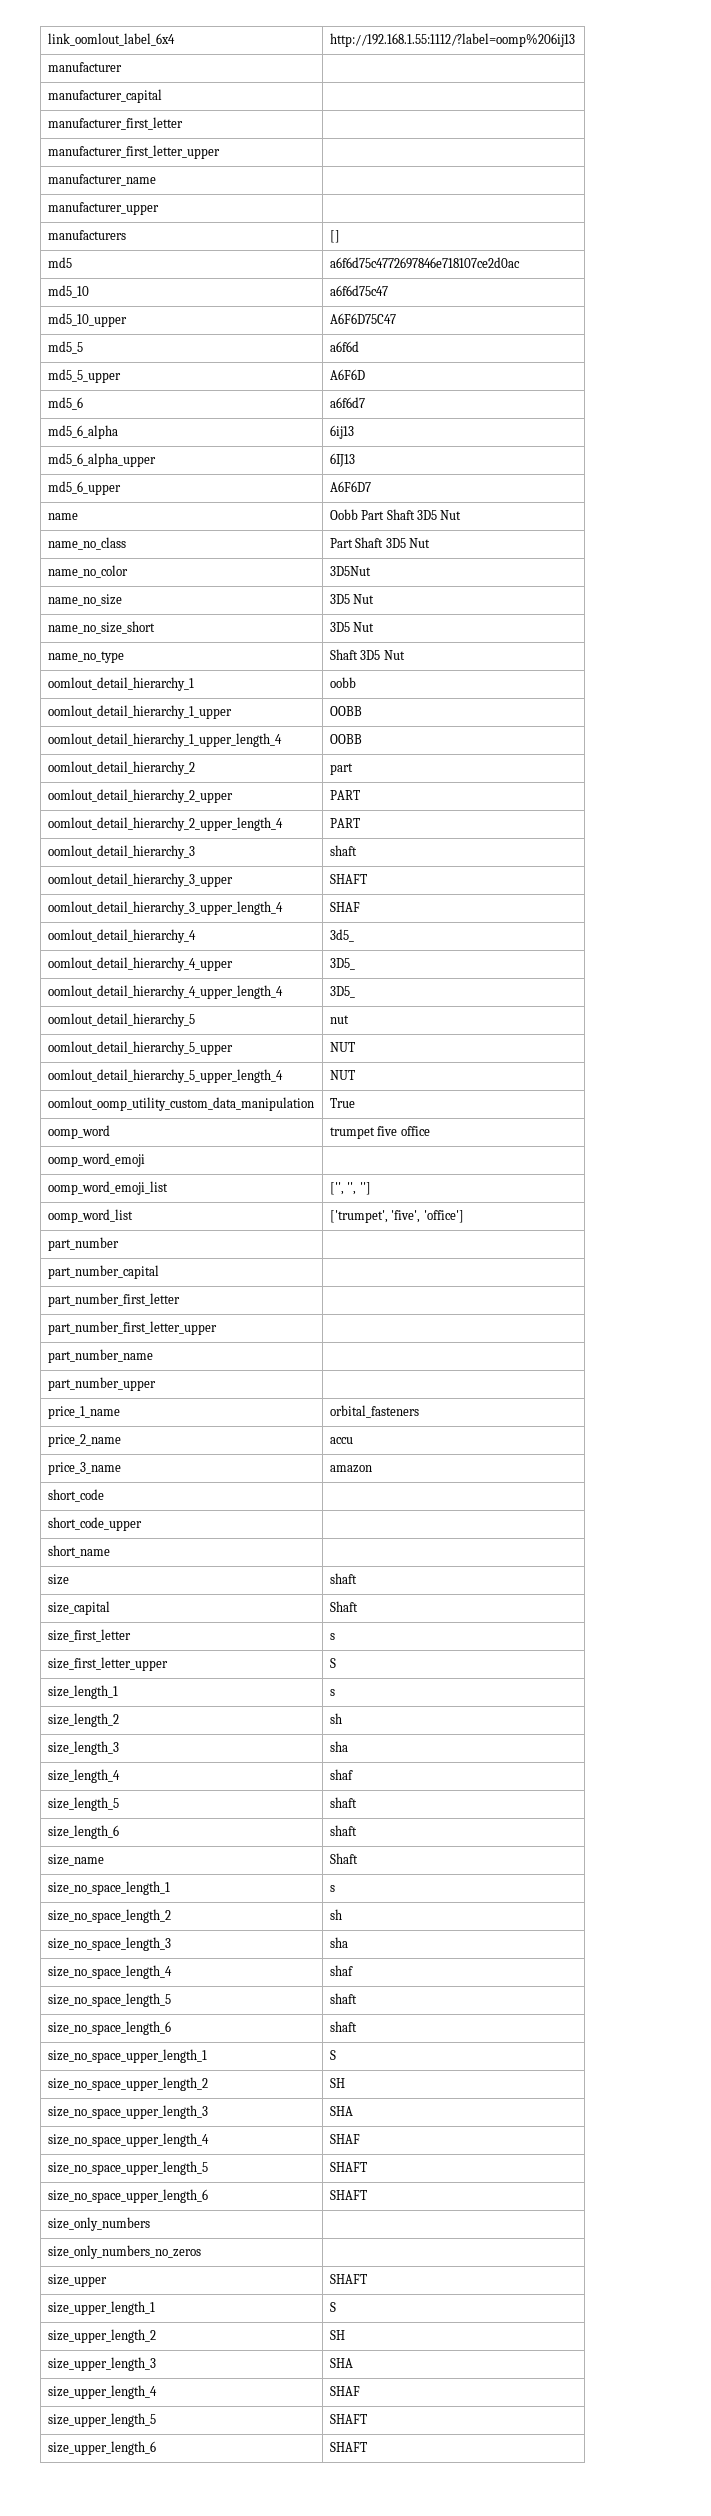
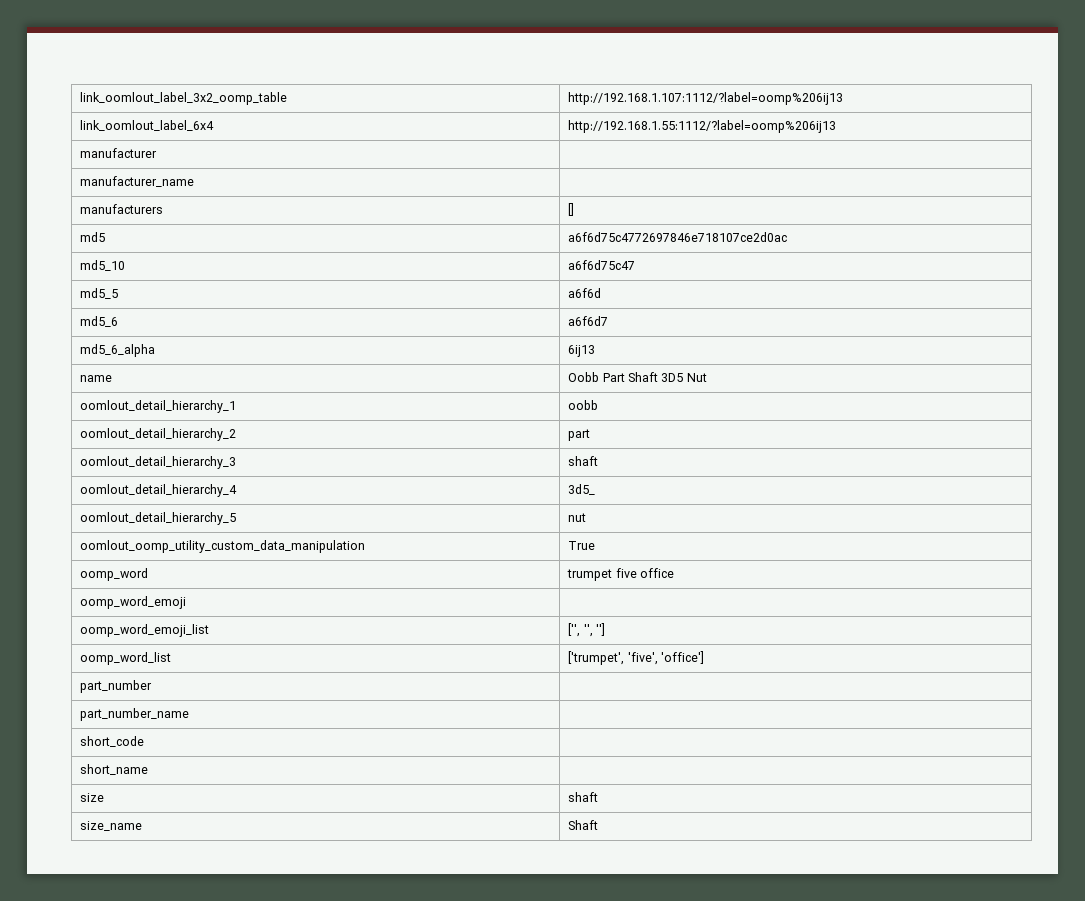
+ link_oomlout_label_3x2_oomp_table | http://192.168.1.107:1112/?label=oomp%206ij13
- manufacturer_capital |
- manufacturer_first_letter |
- manufacturer_first_letter_upper |
- manufacturer_upper |
- md5_10_upper | A6F6D75C47
- md5_5_upper | A6F6D
- md5_6_alpha_upper | 6IJ13
- md5_6_upper | A6F6D7
- name_no_class | Part Shaft 3D5 Nut
- name_no_color | 3D5Nut
- name_no_size | 3D5 Nut
- name_no_size_short | 3D5 Nut
- name_no_type | Shaft 3D5 Nut
  oomlout_detail_hierarchy_1 | oobb
- oomlout_detail_hierarchy_1_upper | OOBB
- oomlout_detail_hierarchy_1_upper_length_4 | OOBB
  oomlout_detail_hierarchy_2 | part
- oomlout_detail_hierarchy_2_upper | PART
- oomlout_detail_hierarchy_2_upper_length_4 | PART
  oomlout_detail_hierarchy_3 | shaft
- oomlout_detail_hierarchy_3_upper | SHAFT
- oomlout_detail_hierarchy_3_upper_length_4 | SHAF
  oomlout_detail_hierarchy_4 | 3d5_
- oomlout_detail_hierarchy_4_upper | 3D5_
- oomlout_detail_hierarchy_4_upper_length_4 | 3D5_
  oomlout_detail_hierarchy_5 | nut
- oomlout_detail_hierarchy_5_upper | NUT
- oomlout_detail_hierarchy_5_upper_length_4 | NUT
- part_number_capital |
- part_number_first_letter |
- part_number_first_letter_upper |
  part_number_name |
- part_number_upper |
- price_1_name | orbital_fasteners
- price_2_name | accu
- price_3_name | amazon
- short_code_upper |
- size_capital | Shaft
- size_first_letter | s
- size_first_letter_upper | S
- size_length_1 | s
- size_length_2 | sh
- size_length_3 | sha
- size_length_4 | shaf
- size_length_5 | shaft
- size_length_6 | shaft
  size_name | Shaft
- size_no_space_length_1 | s
- size_no_space_length_2 | sh
- size_no_space_length_3 | sha
- size_no_space_length_4 | shaf
- size_no_space_length_5 | shaft
- size_no_space_length_6 | shaft
- size_no_space_upper_length_1 | S
- size_no_space_upper_length_2 | SH
- size_no_space_upper_length_3 | SHA
- size_no_space_upper_length_4 | SHAF
- size_no_space_upper_length_5 | SHAFT
- size_no_space_upper_length_6 | SHAFT
- size_only_numbers |
- size_only_numbers_no_zeros |
- size_upper | SHAFT
- size_upper_length_1 | S
- size_upper_length_2 | SH
- size_upper_length_3 | SHA
- size_upper_length_4 | SHAF
- size_upper_length_5 | SHAFT
- size_upper_length_6 | SHAFT

